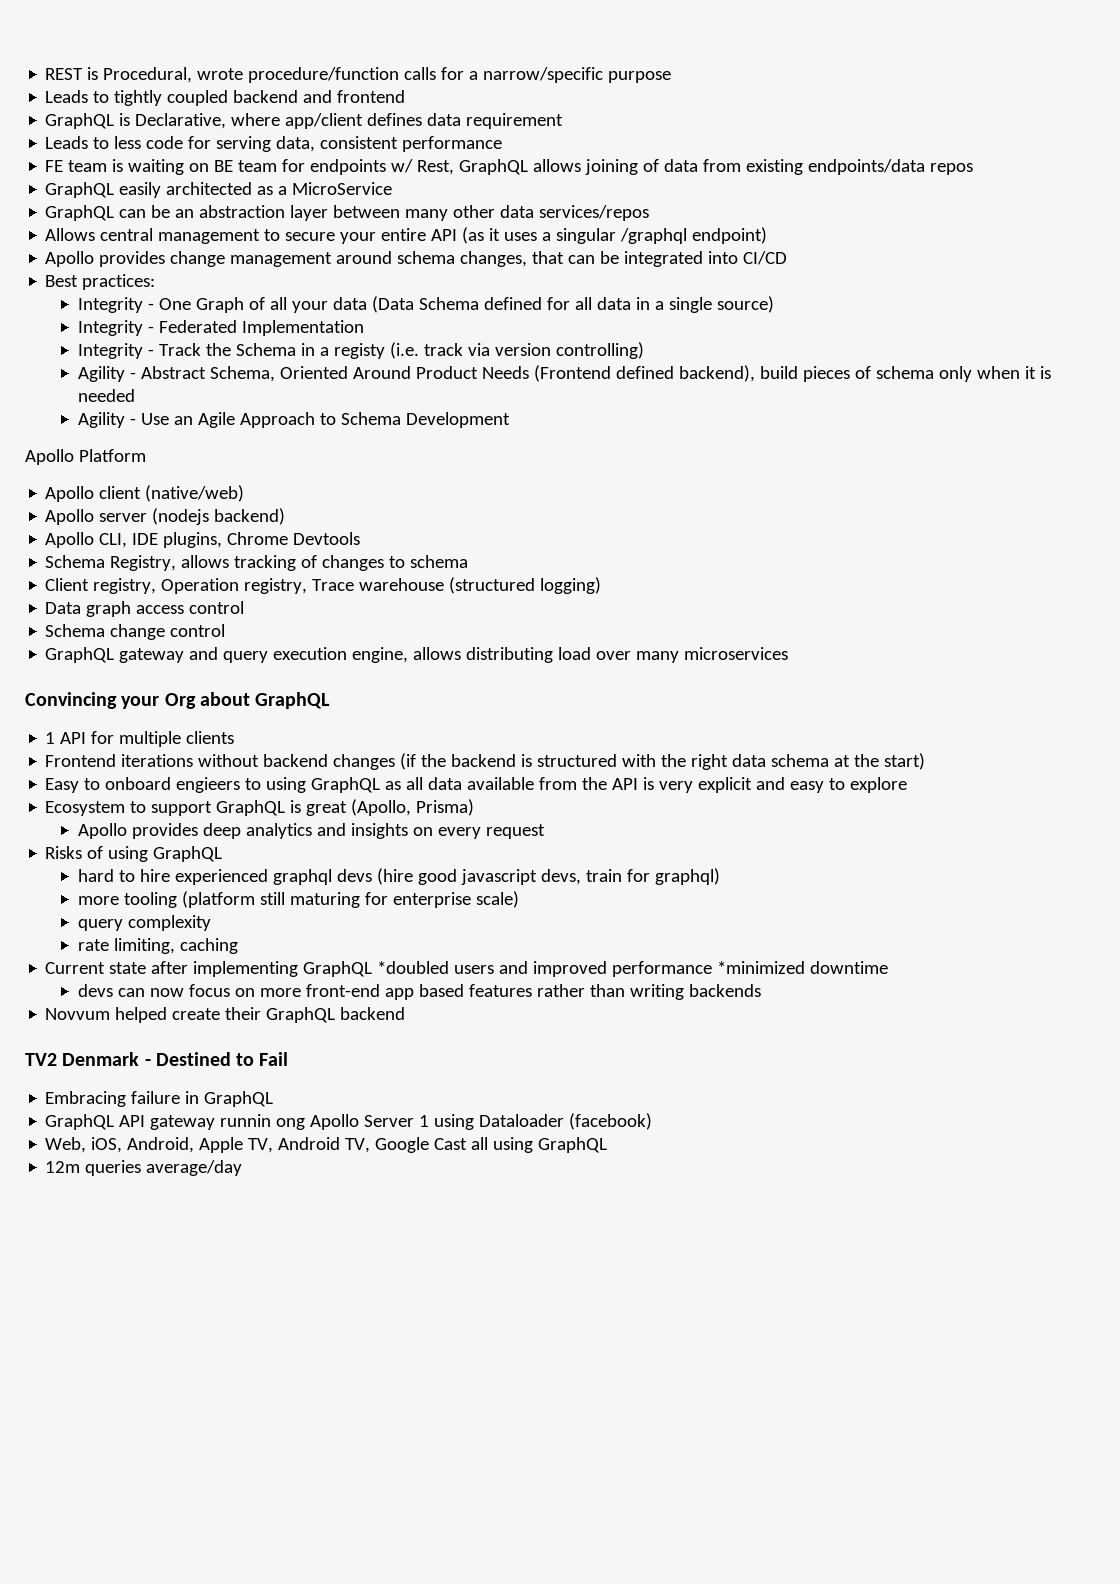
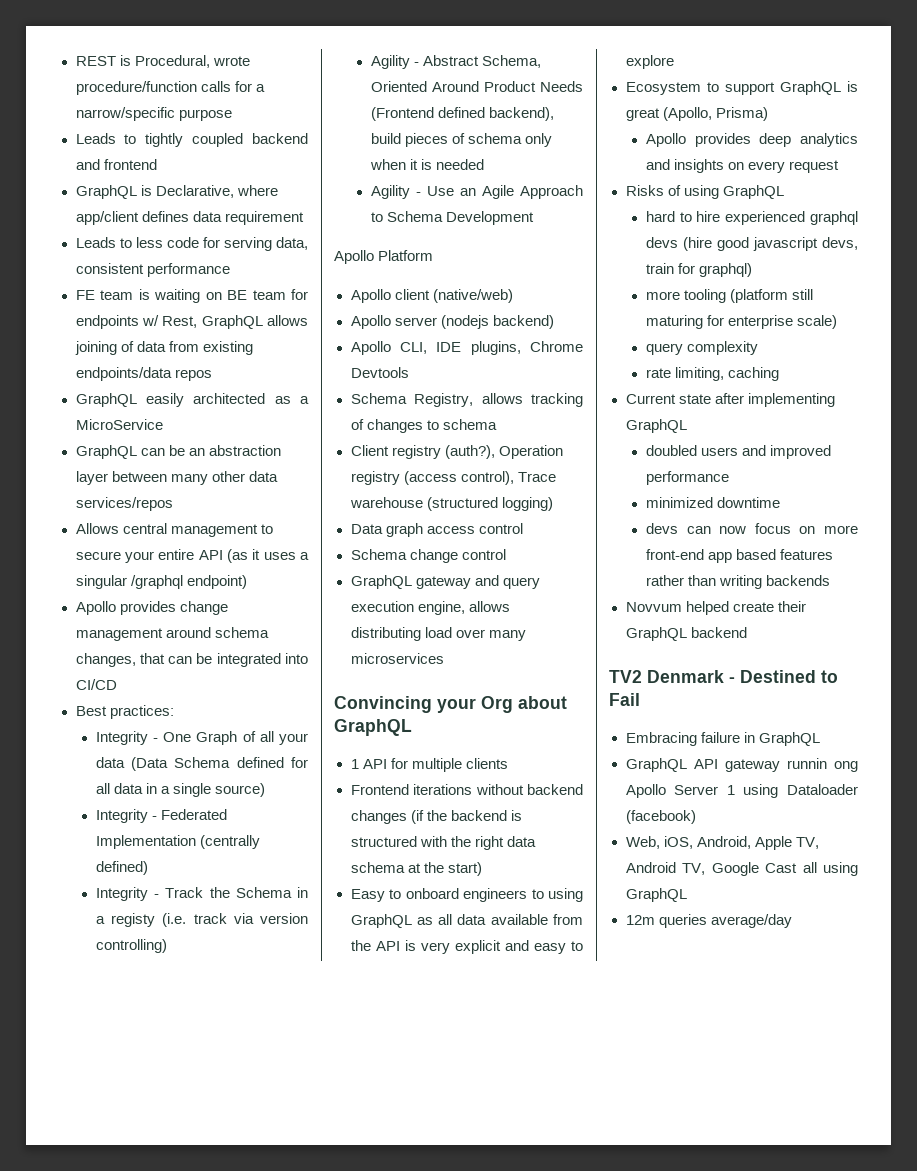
- Integrity - Federated Implementation
+ Integrity - Federated Implementation (centrally defined)
- Client registry, Operation registry, Trace warehouse (structured logging)
+ Client registry (auth?), Operation registry (access control), Trace warehouse (structured logging)
- Easy to onboard engieers to using GraphQL as all data available from the API is very explicit and easy to explore
+ Easy to onboard engineers to using GraphQL as all data available from the API is very explicit and easy to explore
- Current state after implementing GraphQL *doubled users and improved performance *minimized downtime
+ Current state after implementing GraphQL
+ doubled users and improved performance
+ minimized downtime

